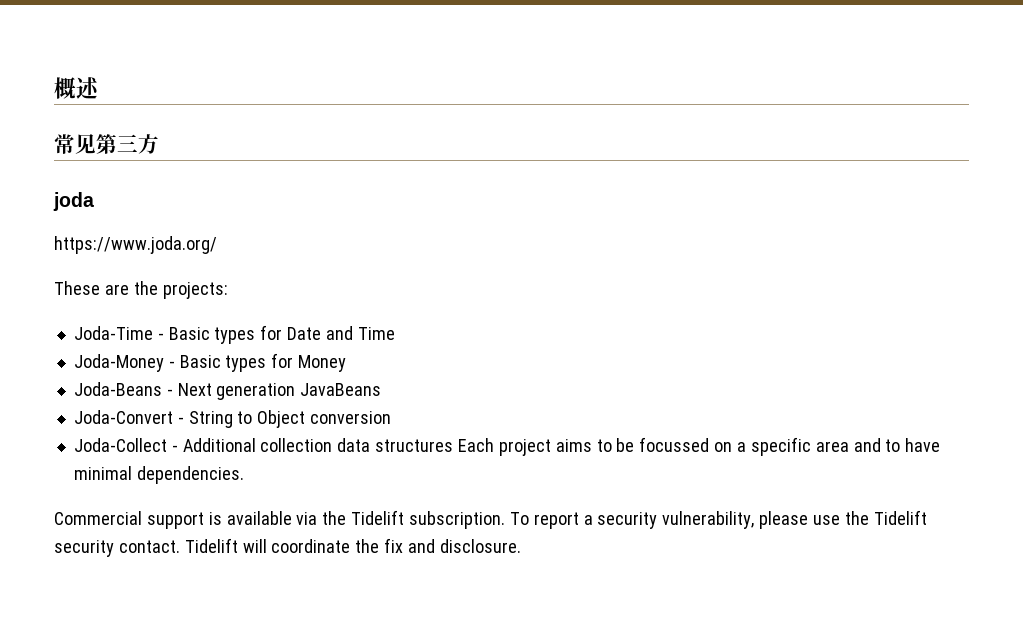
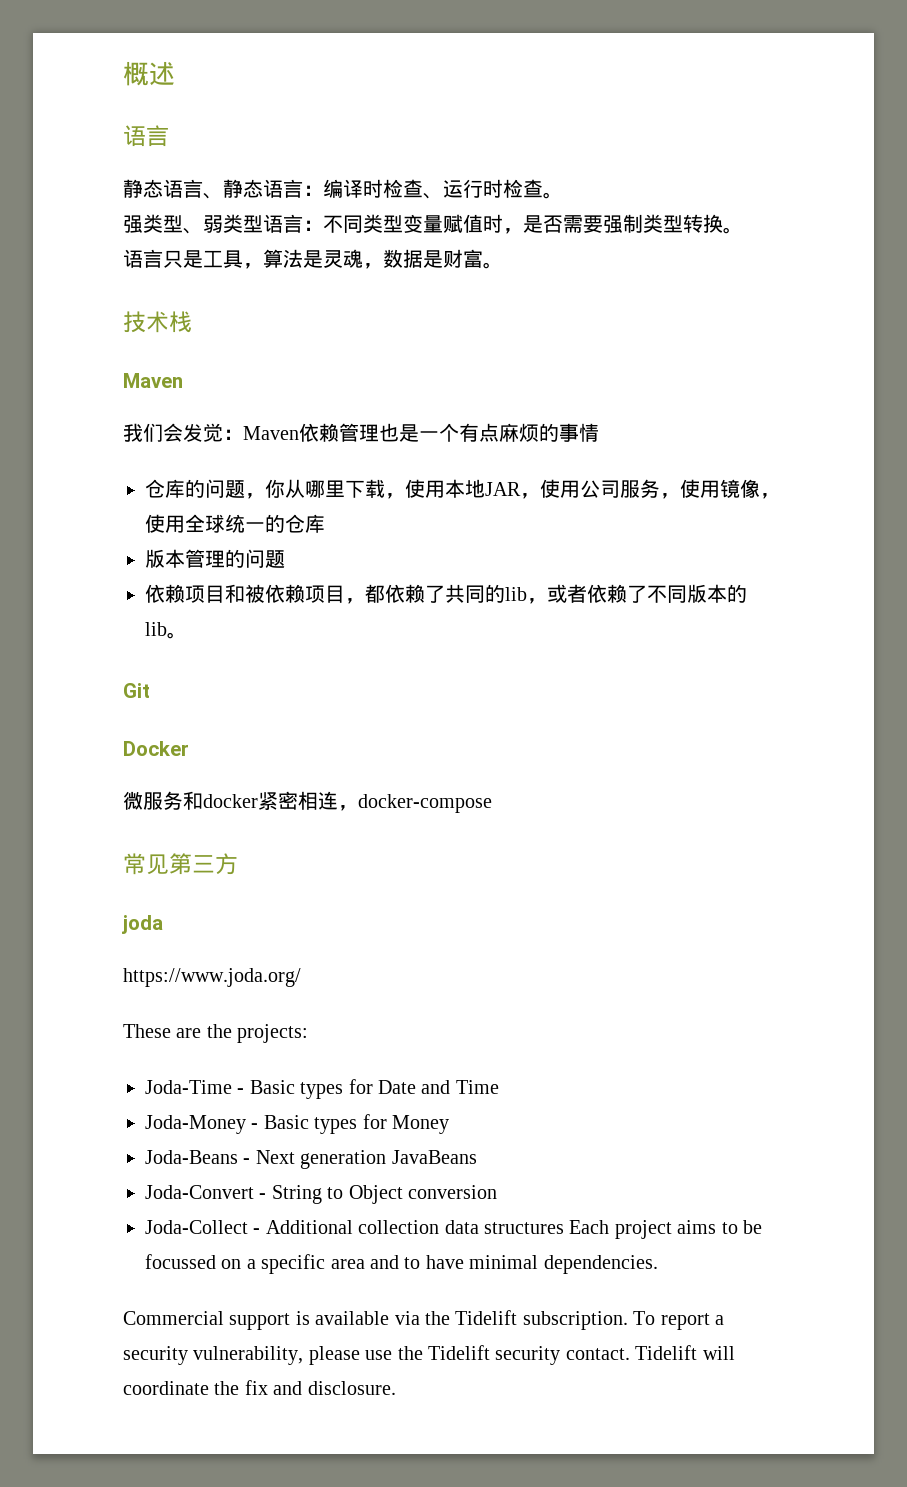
  概述
+ 语言
+ 静态语言、静态语言：编译时检查、运行时检查。
+ 强类型、弱类型语言：不同类型变量赋值时，是否需要强制类型转换。
+ 语言只是工具，算法是灵魂，数据是财富。
+ 技术栈
+ Maven
+ 我们会发觉：Maven依赖管理也是一个有点麻烦的事情
+ 仓库的问题，你从哪里下载，使用本地JAR，使用公司服务，使用镜像，使用全球统一的仓库
+ 版本管理的问题
+ 依赖项目和被依赖项目，都依赖了共同的lib，或者依赖了不同版本的lib。
+ Git
+ Docker
+ 微服务和docker紧密相连，docker-compose

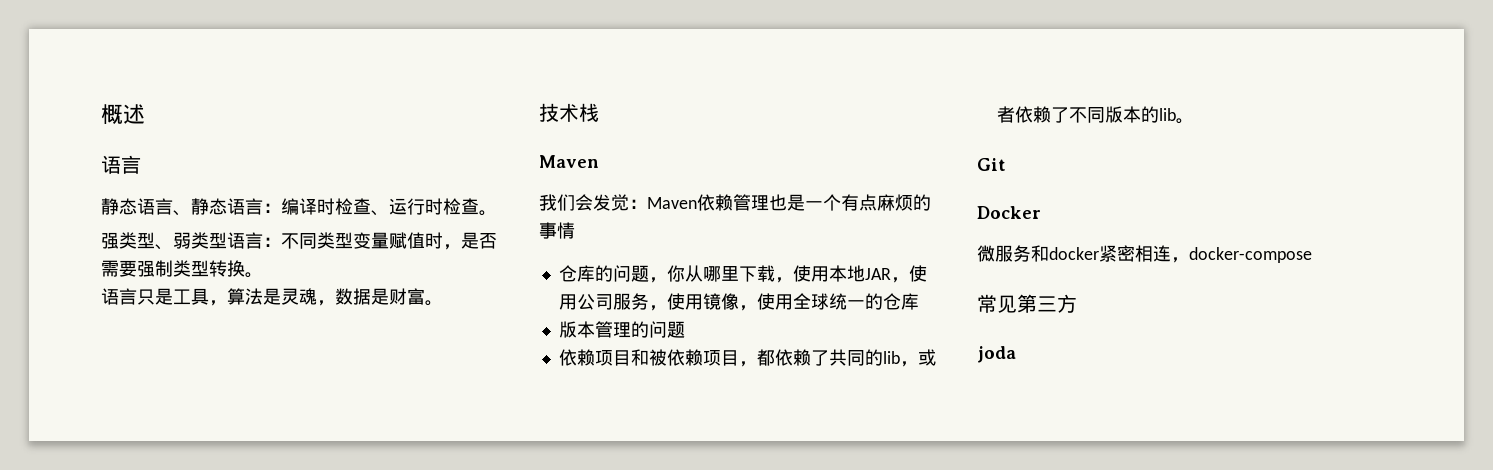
- https://www.joda.org/
- These are the projects:
- Joda-Time - Basic types for Date and Time
- Joda-Money - Basic types for Money
- Joda-Beans - Next generation JavaBeans
- Joda-Convert - String to Object conversion
- Joda-Collect - Additional collection data structures Each project aims to be focussed on a specific area and to have minimal dependencies.
- Commercial support is available via the Tidelift subscription. To report a security vulnerability, please use the Tidelift security contact. Tidelift will coordinate the fix and disclosure.

